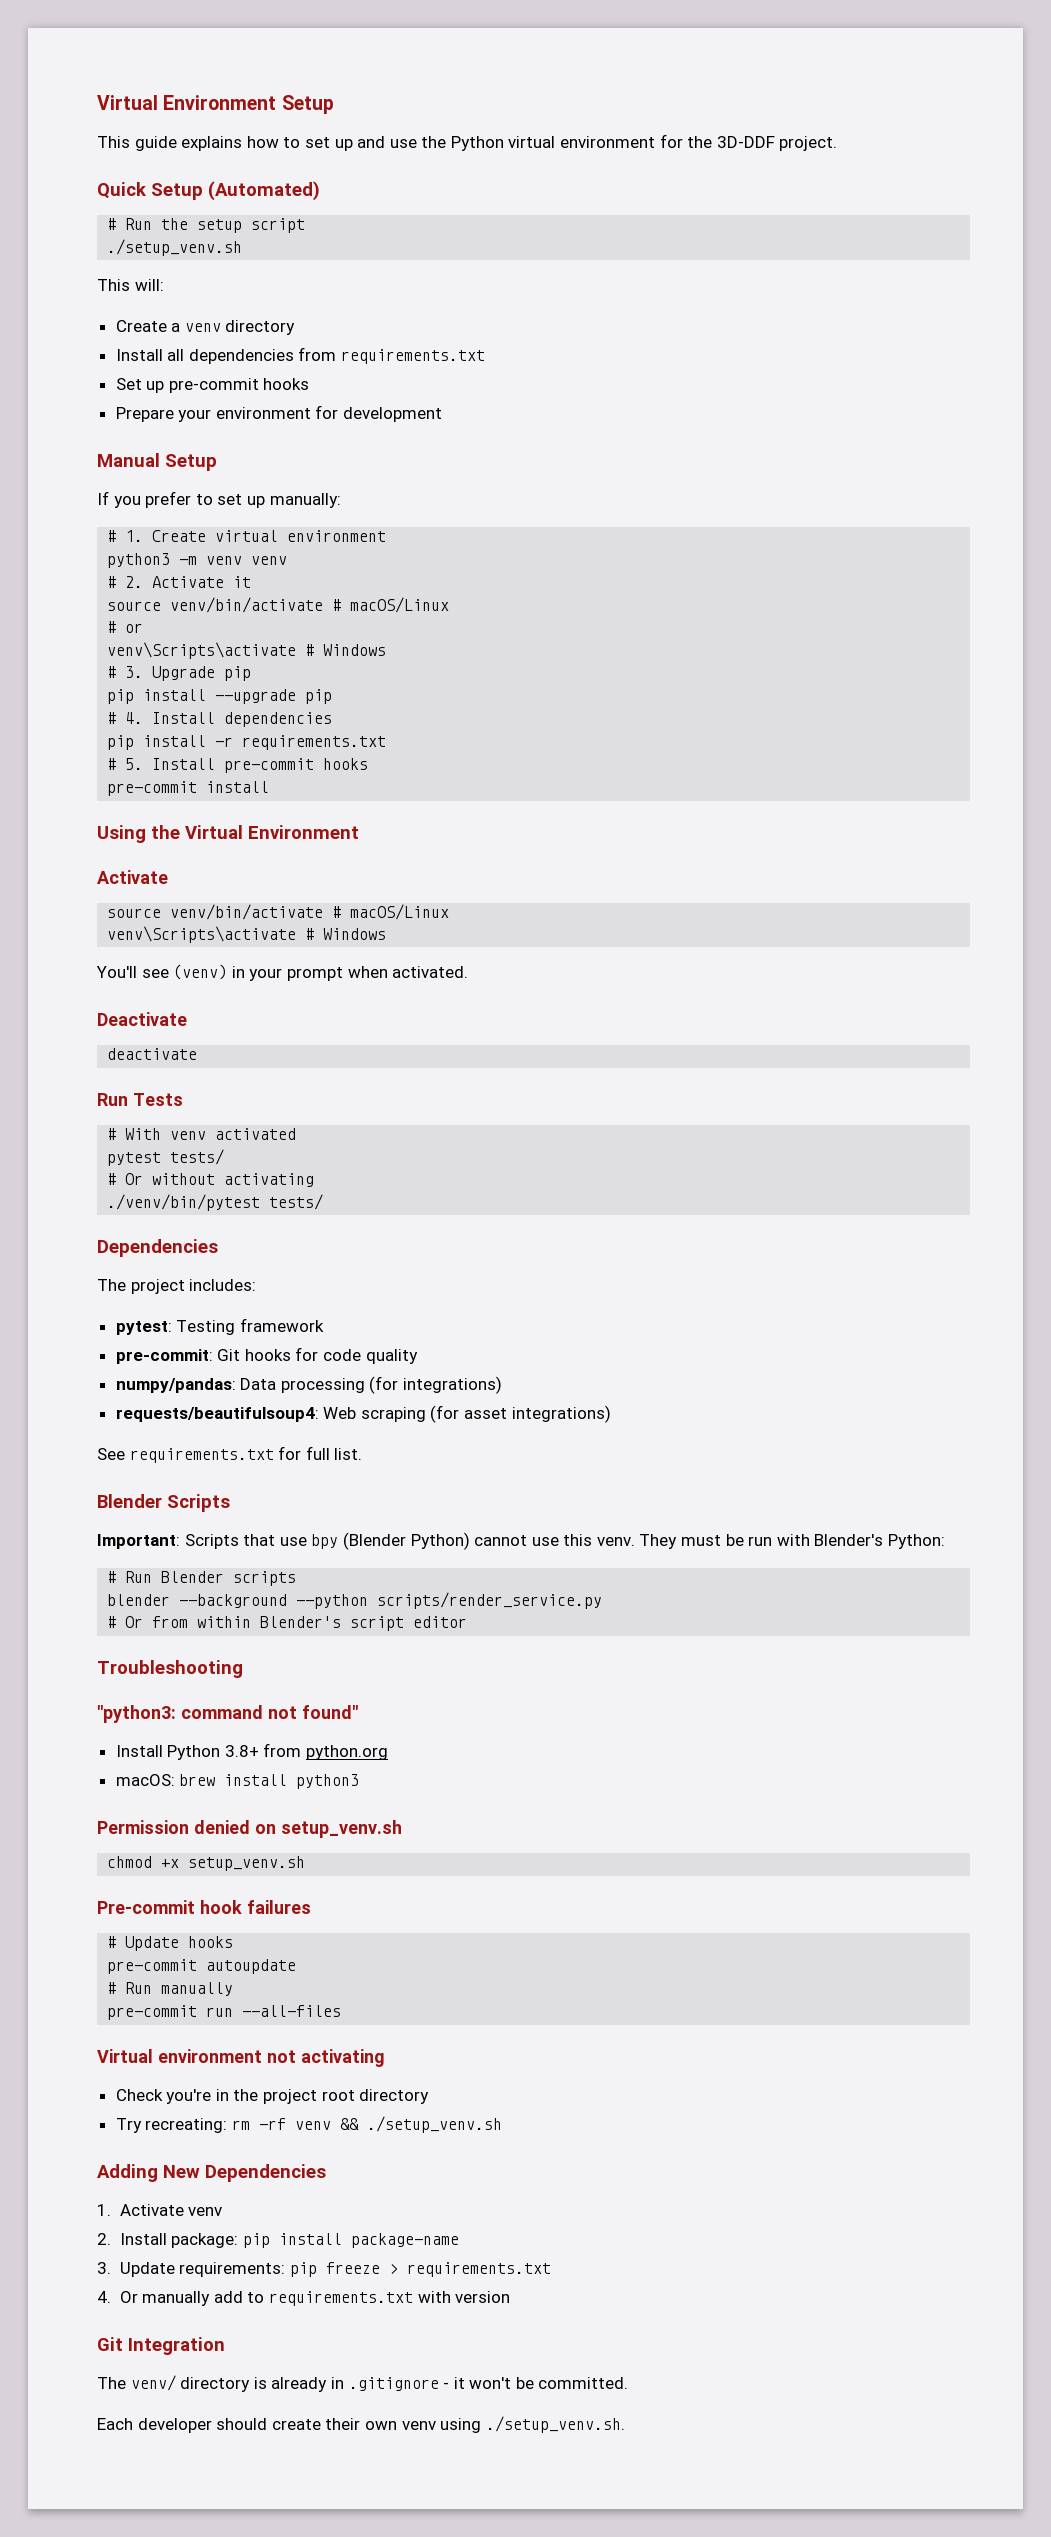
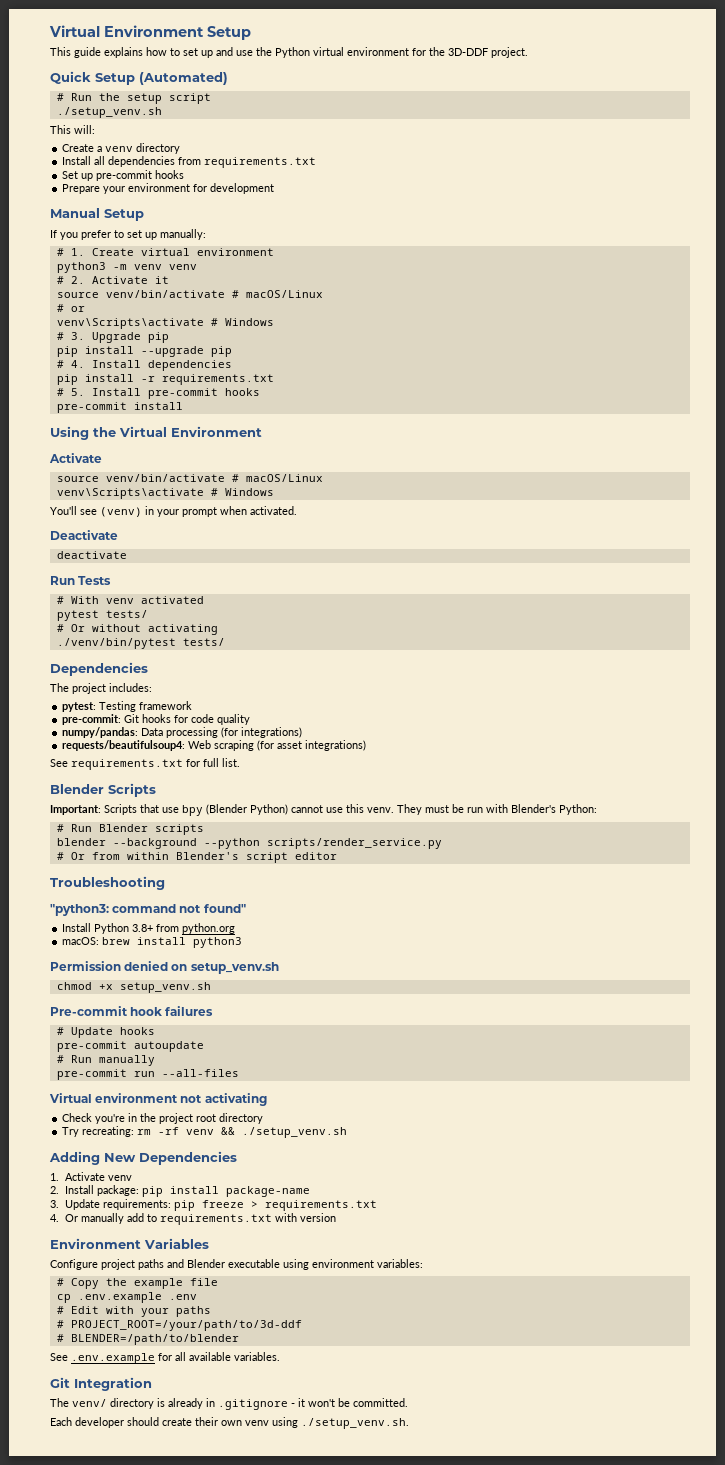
+ Environment Variables
+ Configure project paths and Blender executable using environment variables:
+ # Copy the example file
+ cp .env.example .env
+ # Edit with your paths
+ # PROJECT_ROOT=/your/path/to/3d-ddf
+ # BLENDER=/path/to/blender
+ See .env.example for all available variables.

